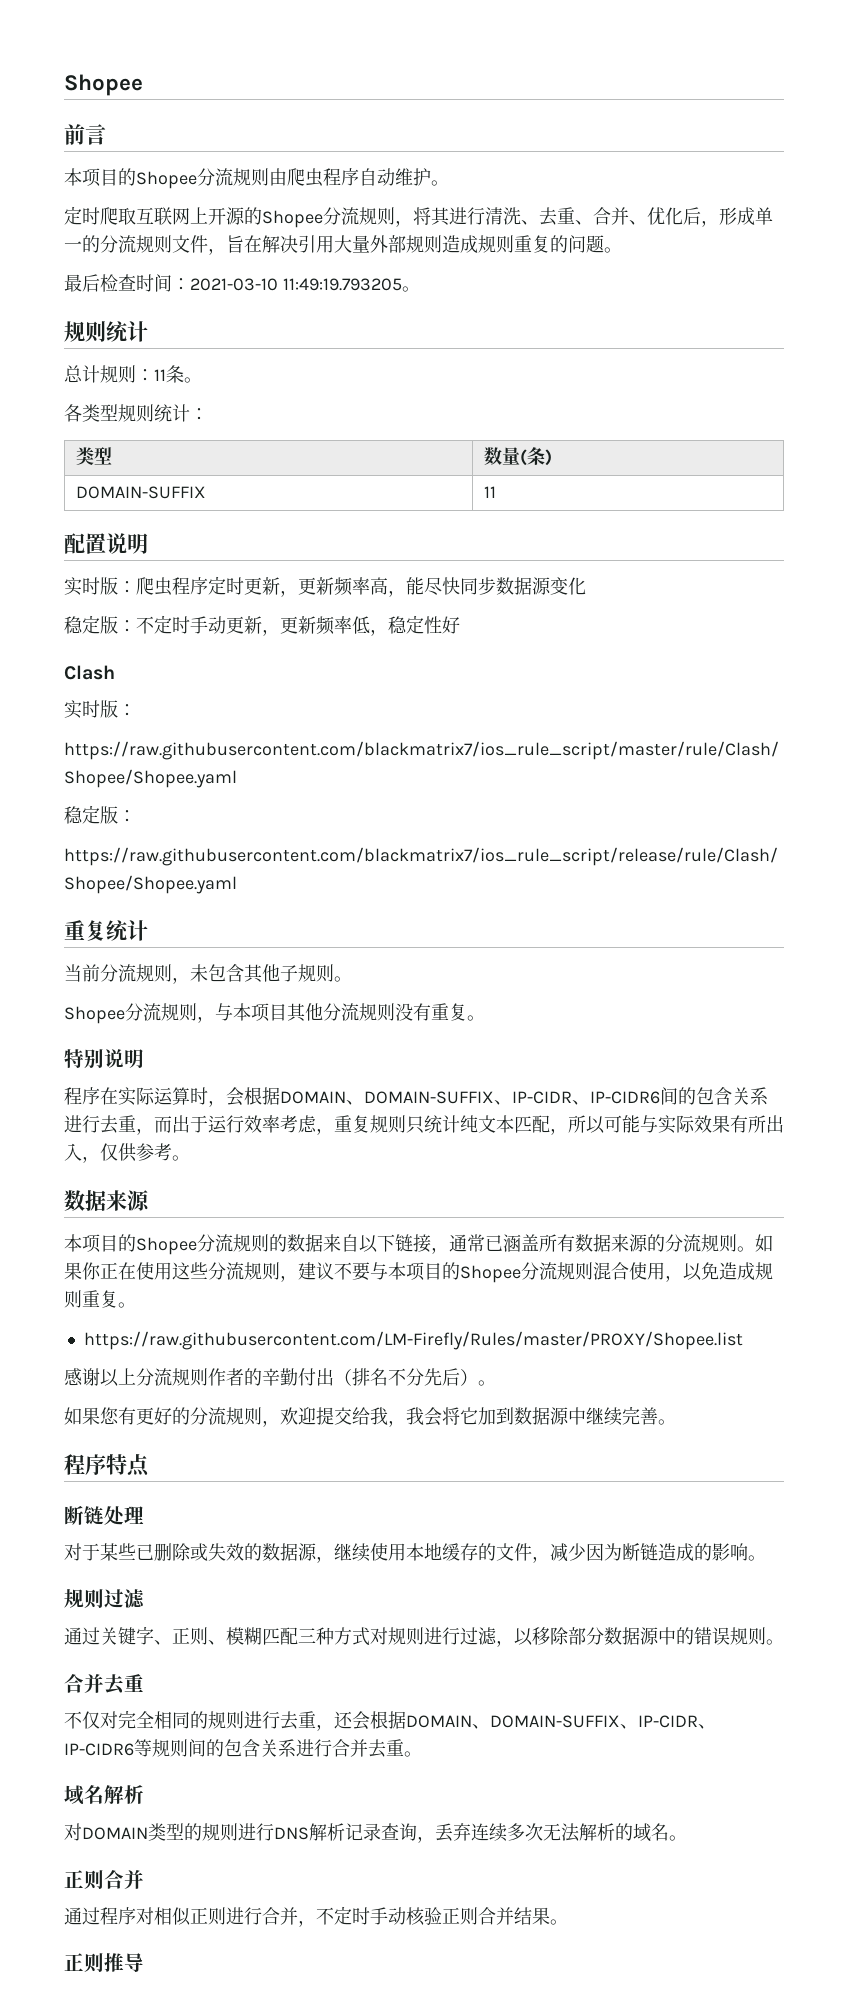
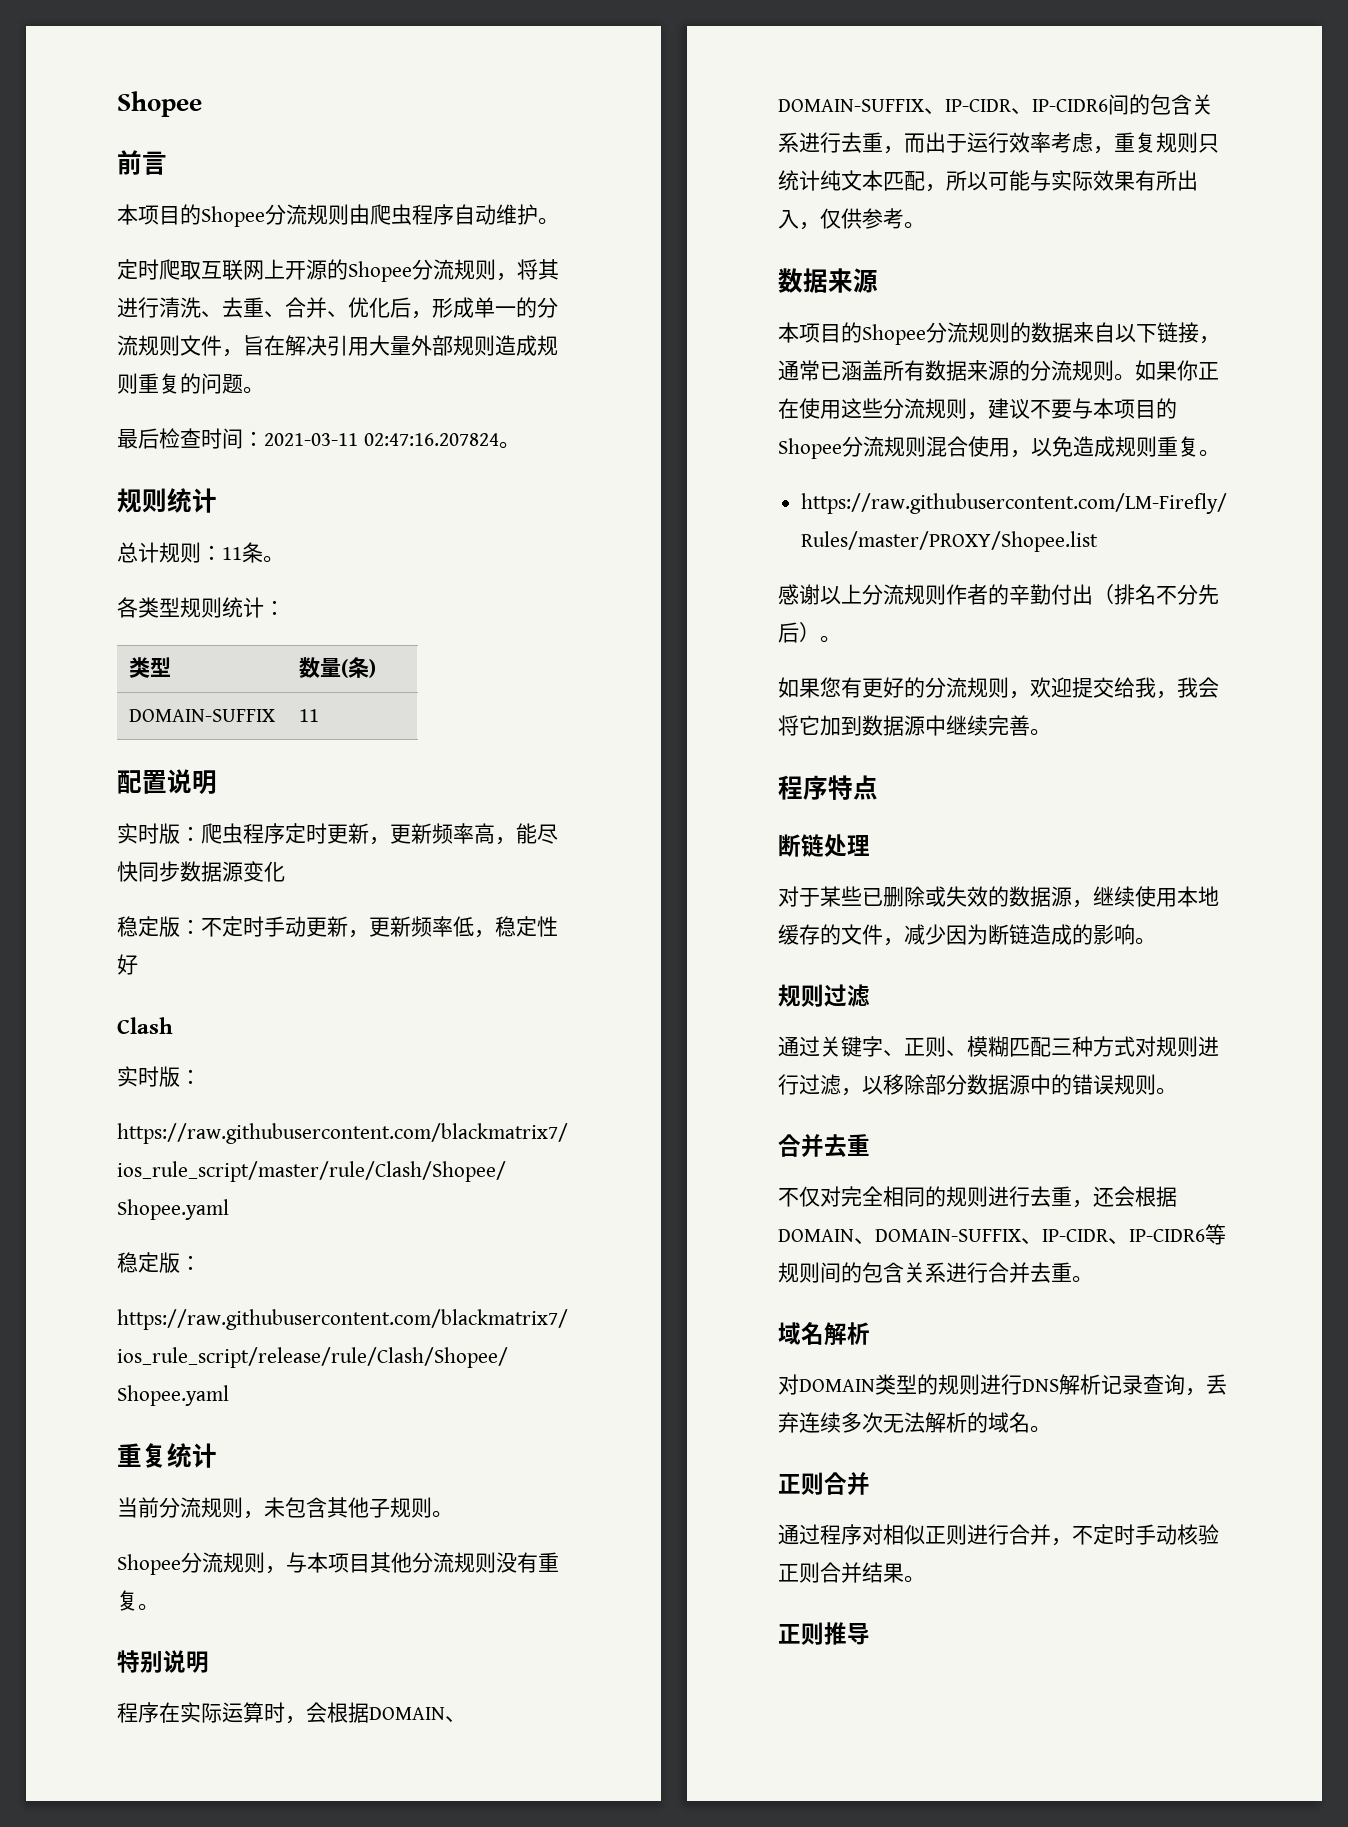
- 最后检查时间：2021-03-10 11:49:19.793205。
+ 最后检查时间：2021-03-11 02:47:16.207824。

